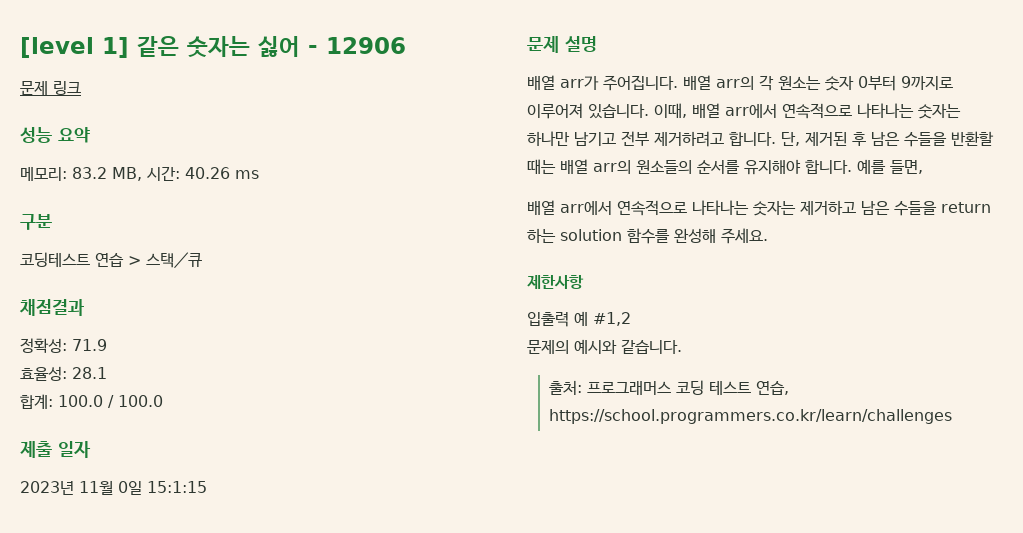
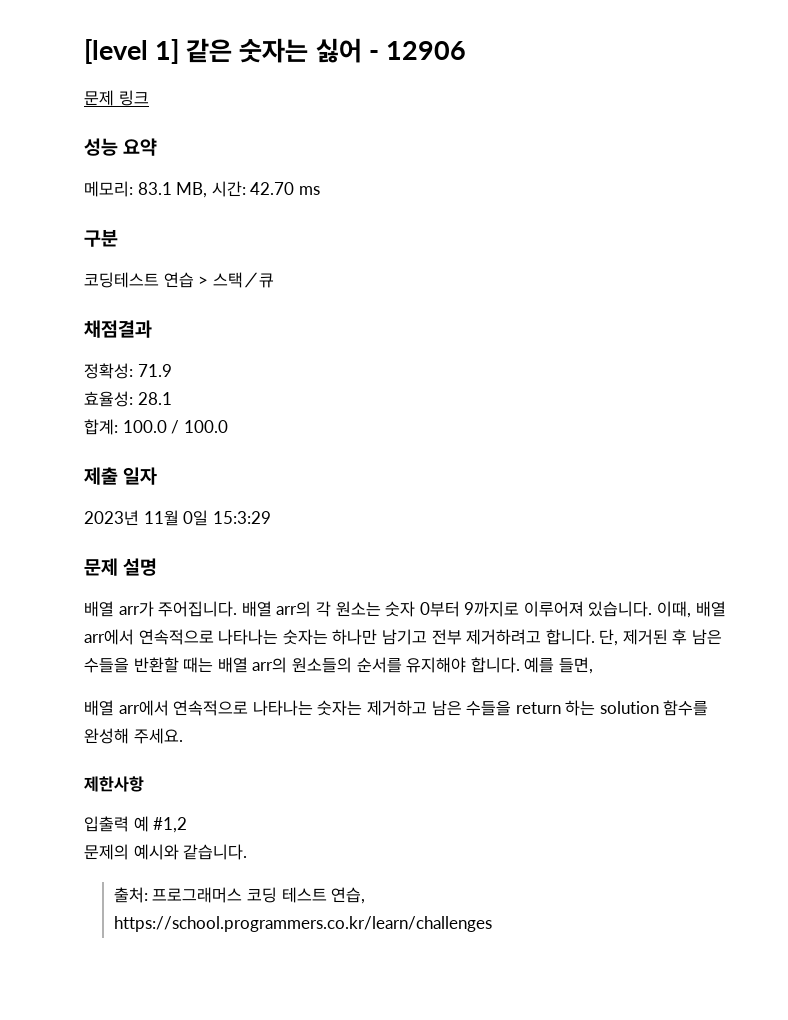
- 메모리: 83.2 MB, 시간: 40.26 ms
+ 메모리: 83.1 MB, 시간: 42.70 ms
- 2023년 11월 0일 15:1:15
+ 2023년 11월 0일 15:3:29

